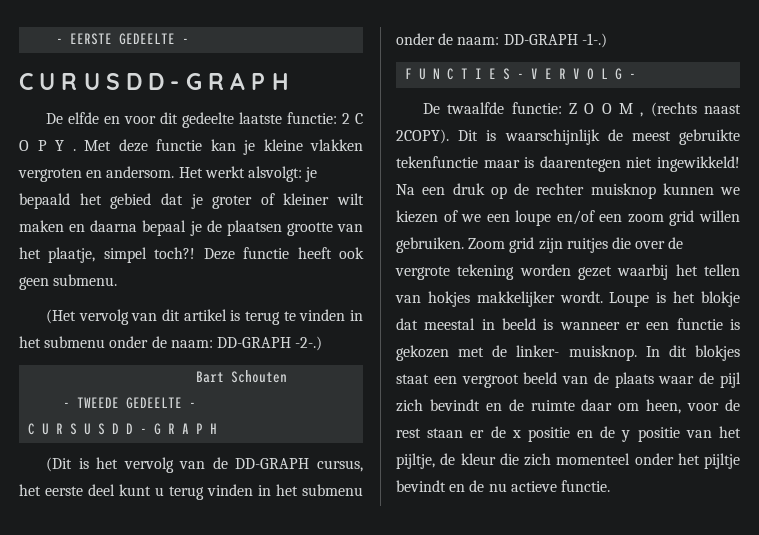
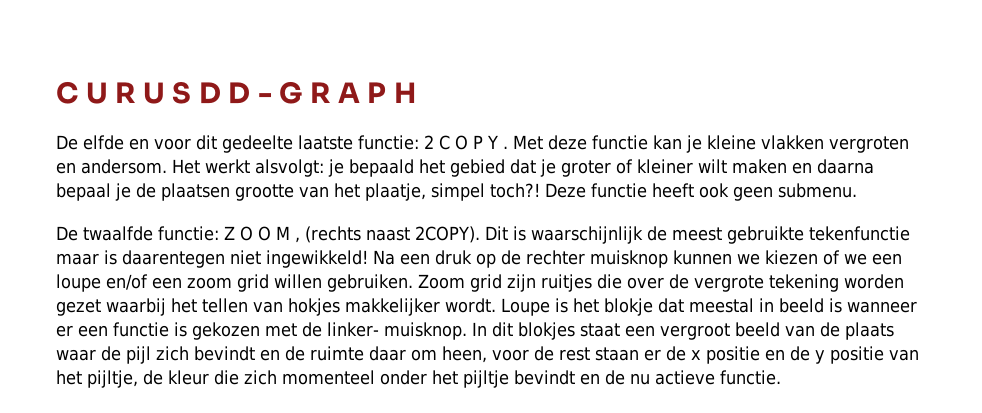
- - EERSTE GEDEELTE -
- (Het vervolg van dit artikel is terug te vinden in het submenu onder de naam: DD-GRAPH -2-.)
- Bart Schouten
- - TWEEDE GEDEELTE -
- C U R S U S D D - G R A P H
- (Dit is het vervolg van de DD-GRAPH cursus, het eerste deel kunt u terug vinden in het submenu onder de naam: DD-GRAPH -1-.)
- F U N C T I E S - V E R V O L G -

